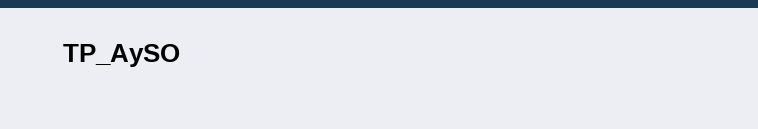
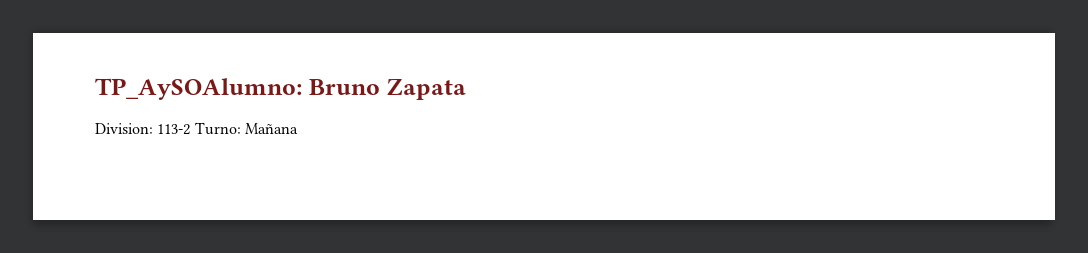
- TP_AySO
+ TP_AySOAlumno: Bruno Zapata
+ Division: 113-2 Turno: Mañana

